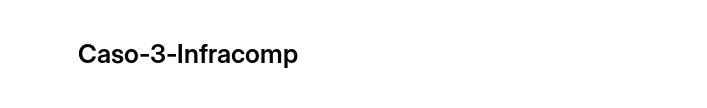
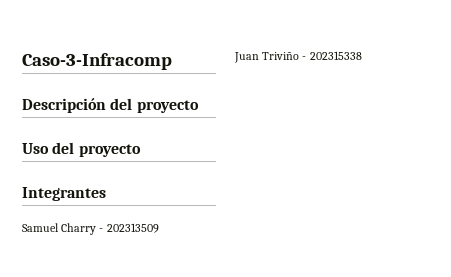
+ Descripción del proyecto
+ Uso del proyecto
+ Integrantes
+ Samuel Charry - 202313509
+ Juan Triviño - 202315338

